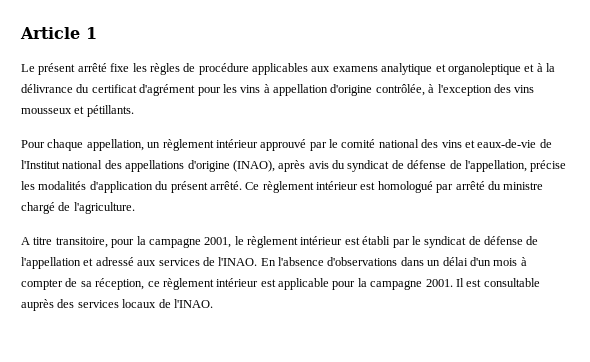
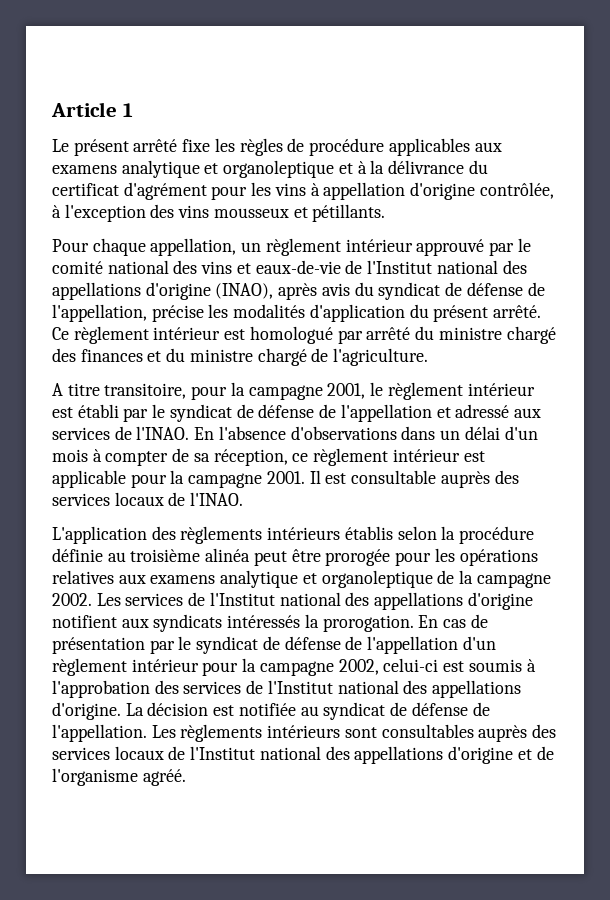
- Ce règlement intérieur est homologué par arrêté du ministre chargé de l'agriculture.
+ Ce règlement intérieur est homologué par arrêté du ministre chargé des finances et du ministre chargé de l'agriculture.
+ L'application des règlements intérieurs établis selon la procédure définie au troisième alinéa peut être prorogée pour les opérations relatives aux examens analytique et organoleptique de la campagne 2002. Les services de l'Institut national des appellations d'origine notifient aux syndicats intéressés la prorogation. En cas de présentation par le syndicat de défense de l'appellation d'un règlement intérieur pour la campagne 2002, celui-ci est soumis à l'approbation des services de l'Institut national des appellations d'origine. La décision est notifiée au syndicat de défense de l'appellation. Les règlements intérieurs sont consultables auprès des services locaux de l'Institut national des appellations d'origine et de l'organisme agréé.

